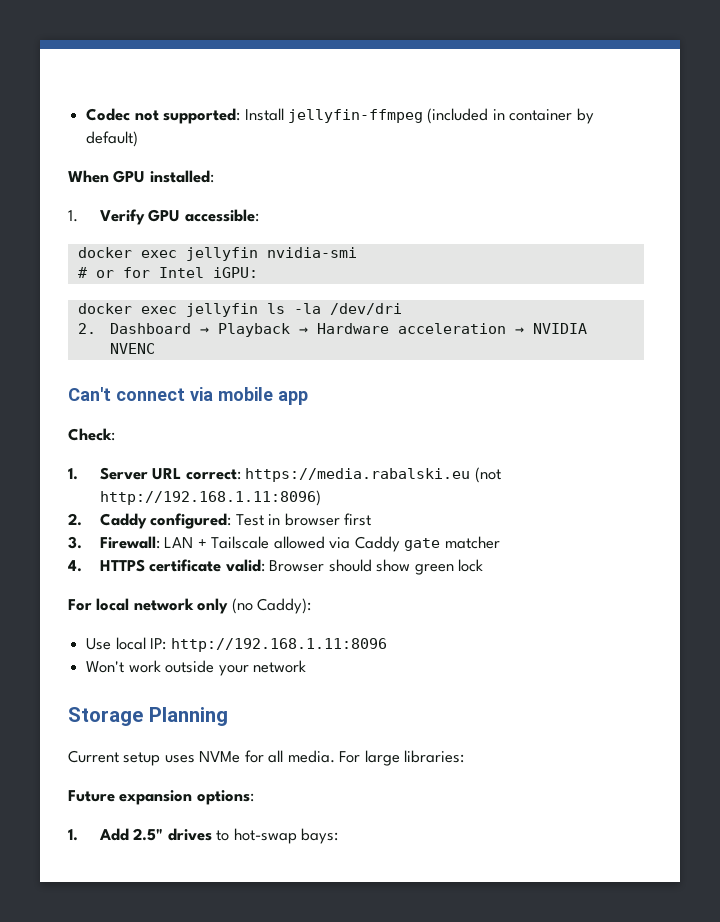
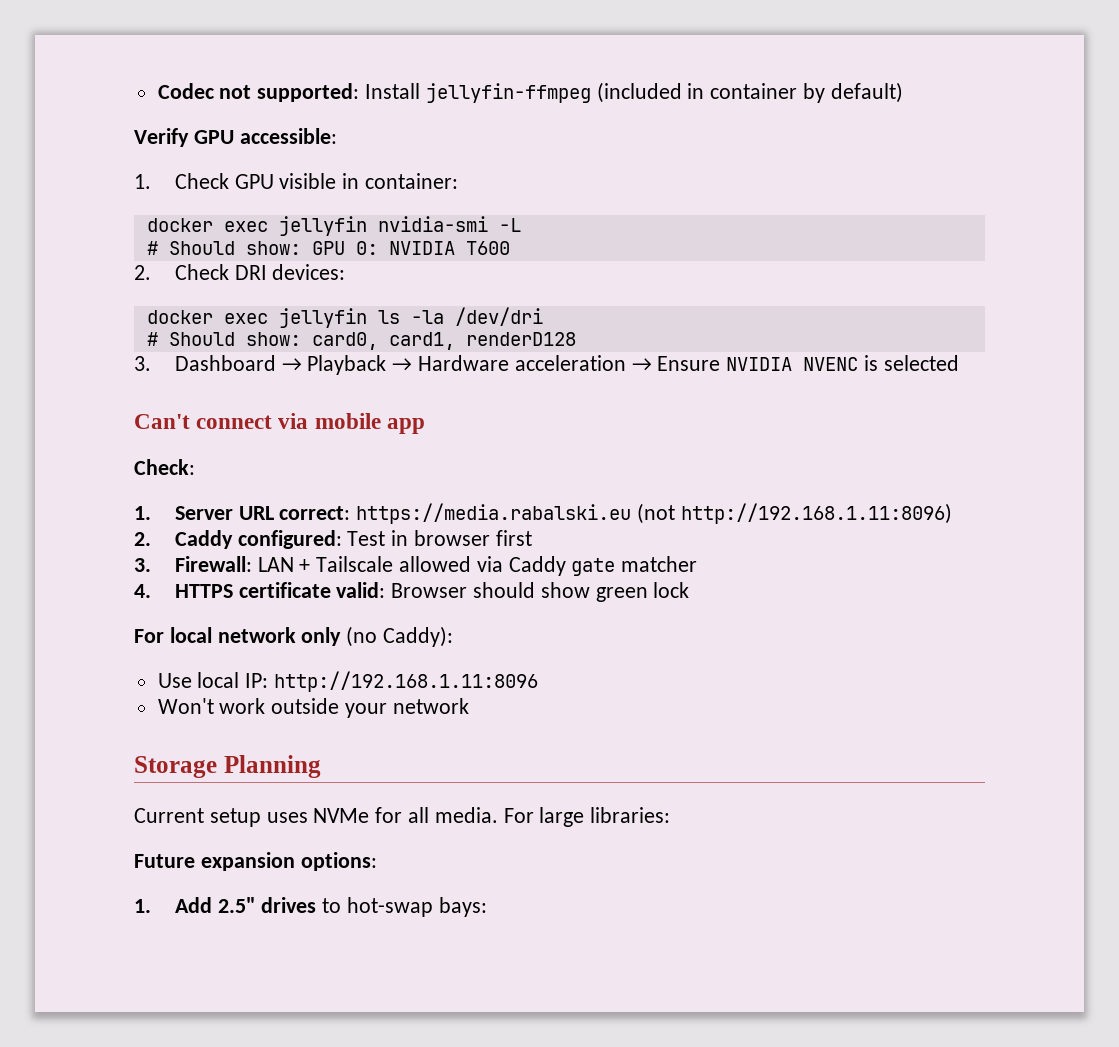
- When GPU installed:
- 1. Verify GPU accessible:
+ Verify GPU accessible:
+ 1. Check GPU visible in container:
- docker exec jellyfin nvidia-smi
- # or for Intel iGPU:
+ docker exec jellyfin nvidia-smi -L
+ # Should show: GPU 0: NVIDIA T600
+ 2. Check DRI devices:
- 2. Dashboard → Playback → Hardware acceleration → NVIDIA NVENC
+ # Should show: card0, card1, renderD128
+ 3. Dashboard → Playback → Hardware acceleration → Ensure NVIDIA NVENC is selected

